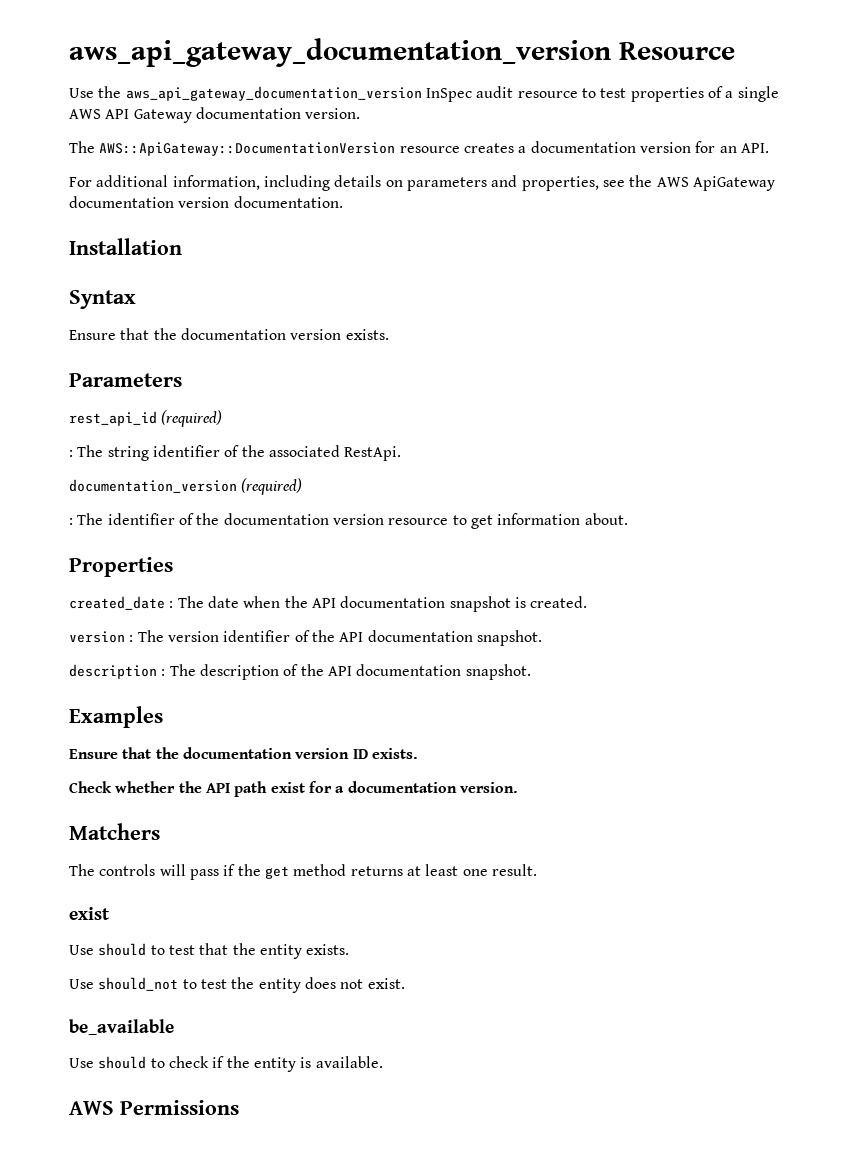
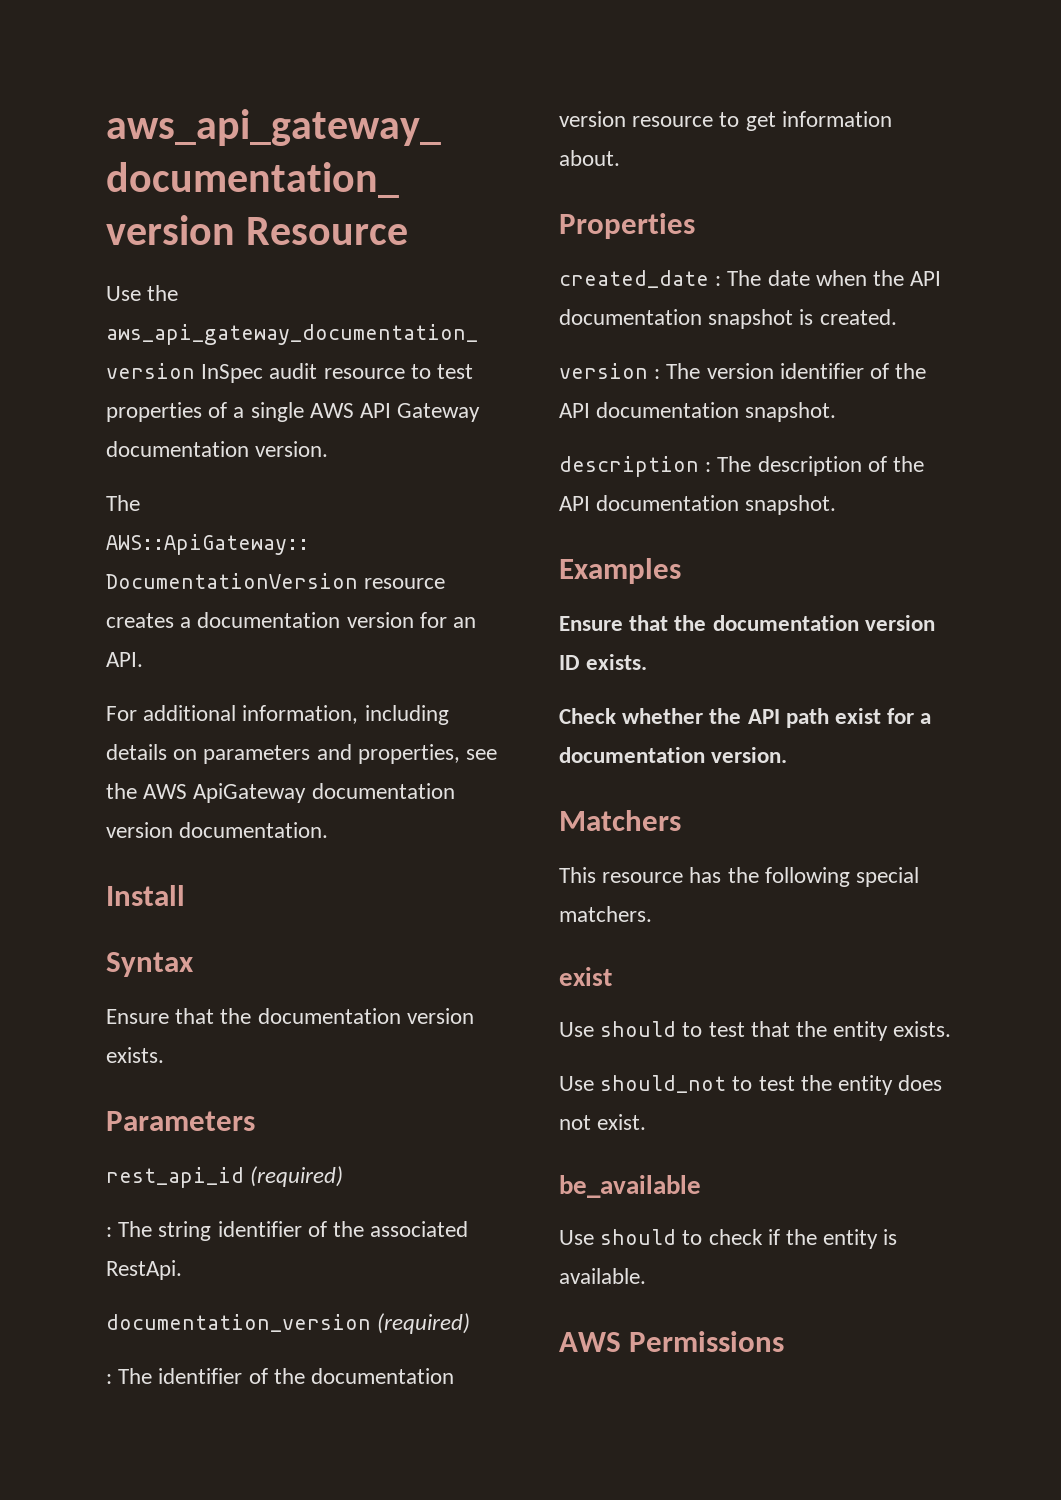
- Installation
+ Install
- The controls will pass if the get method returns at least one result.
+ This resource has the following special matchers.

